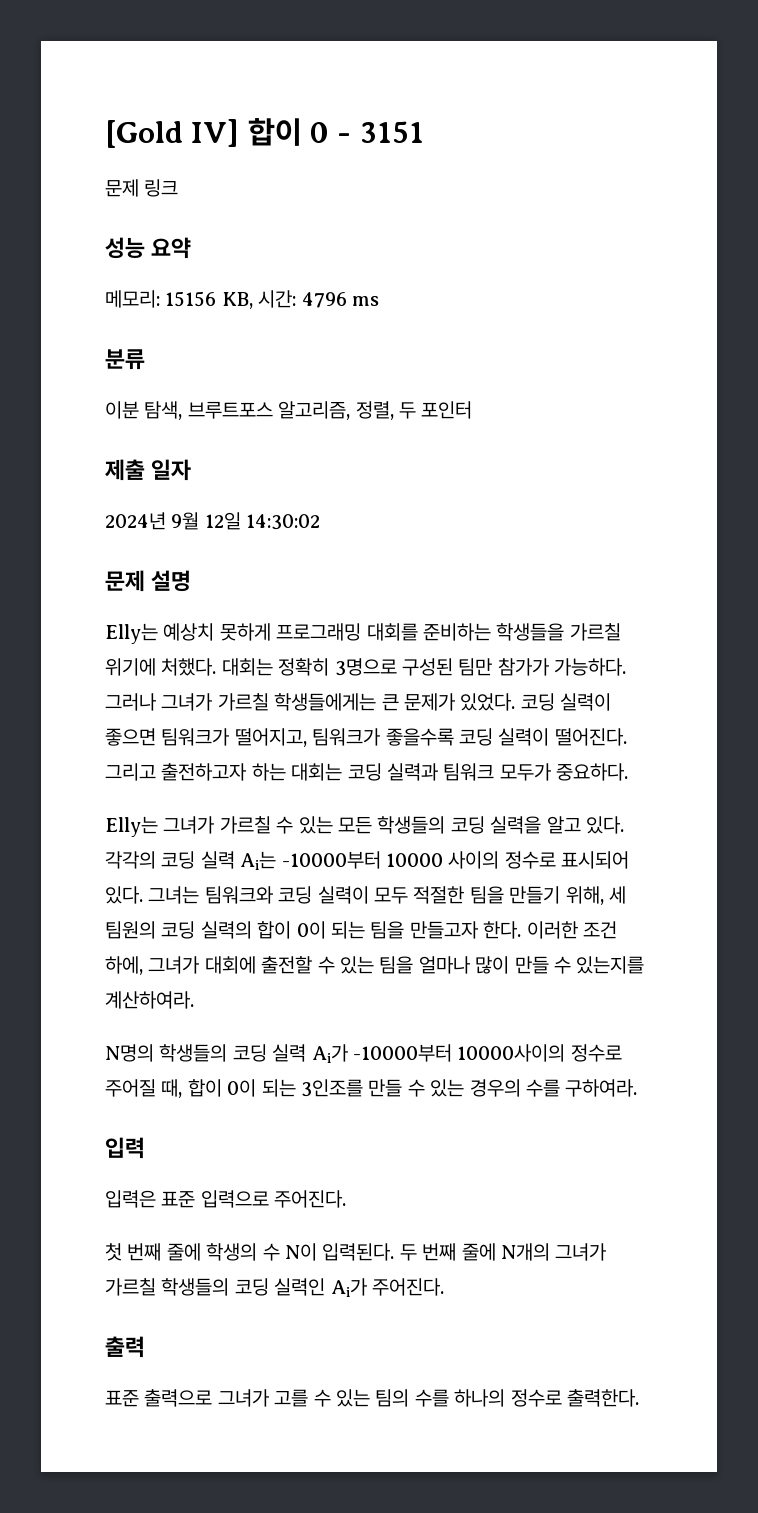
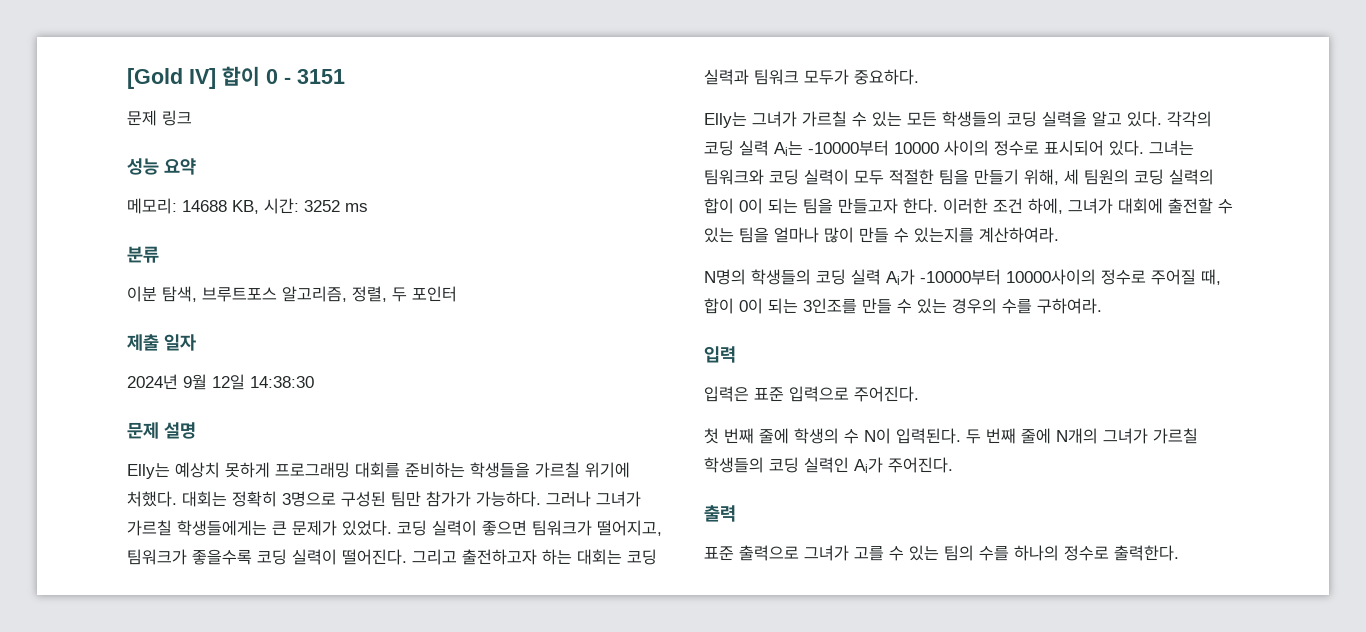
- 메모리: 15156 KB, 시간: 4796 ms
+ 메모리: 14688 KB, 시간: 3252 ms
- 2024년 9월 12일 14:30:02
+ 2024년 9월 12일 14:38:30

